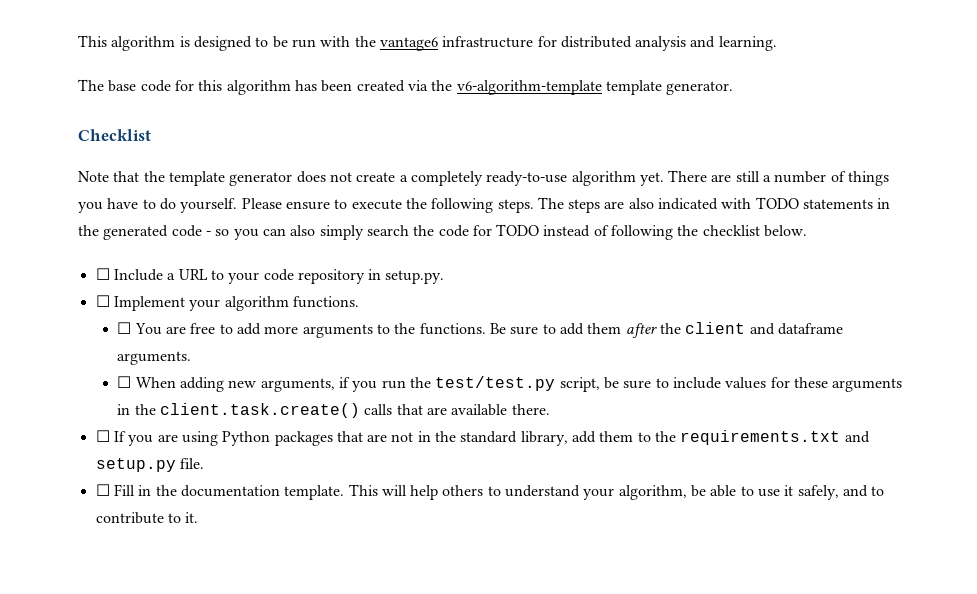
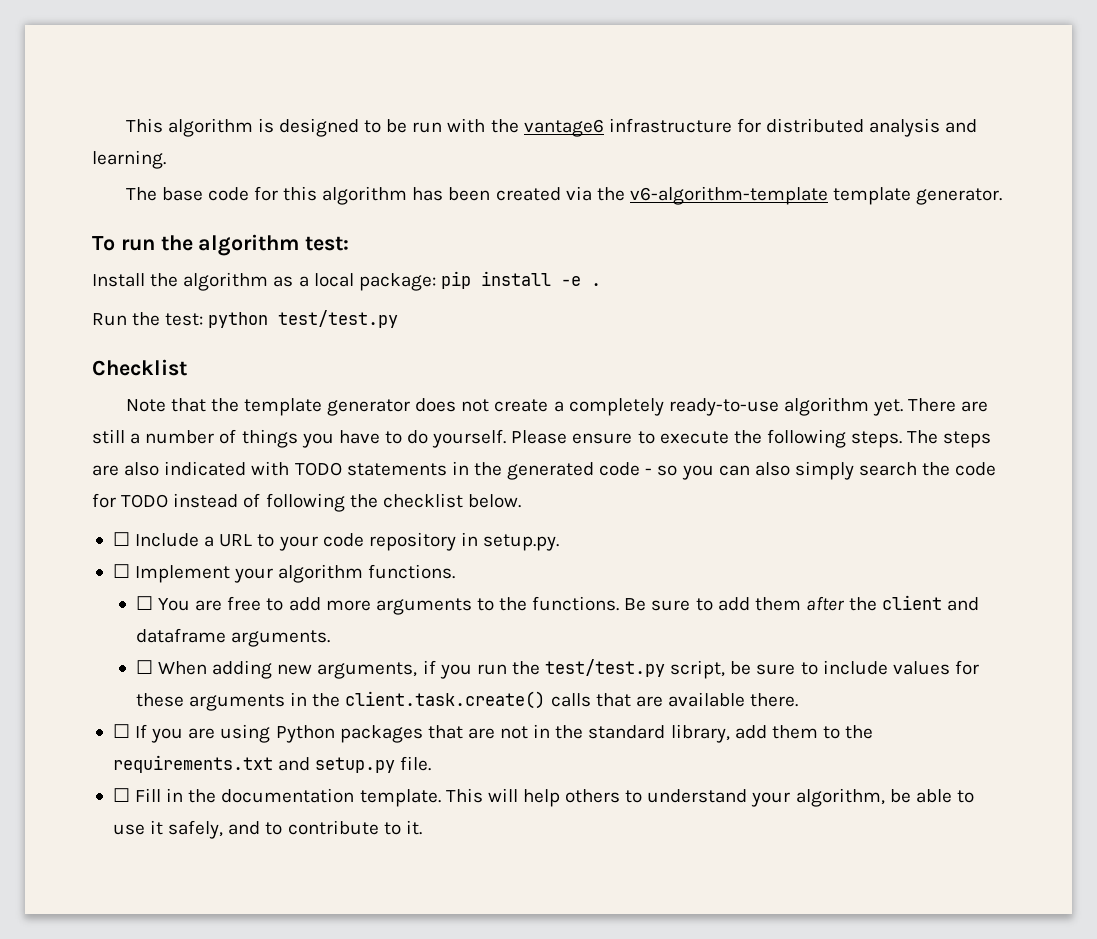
+ To run the algorithm test:
+ Install the algorithm as a local package: pip install -e .
+ Run the test: python test/test.py

